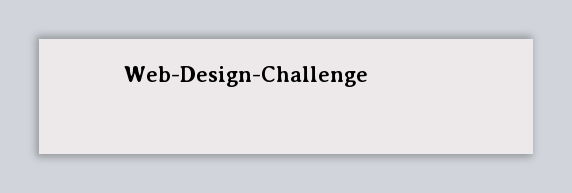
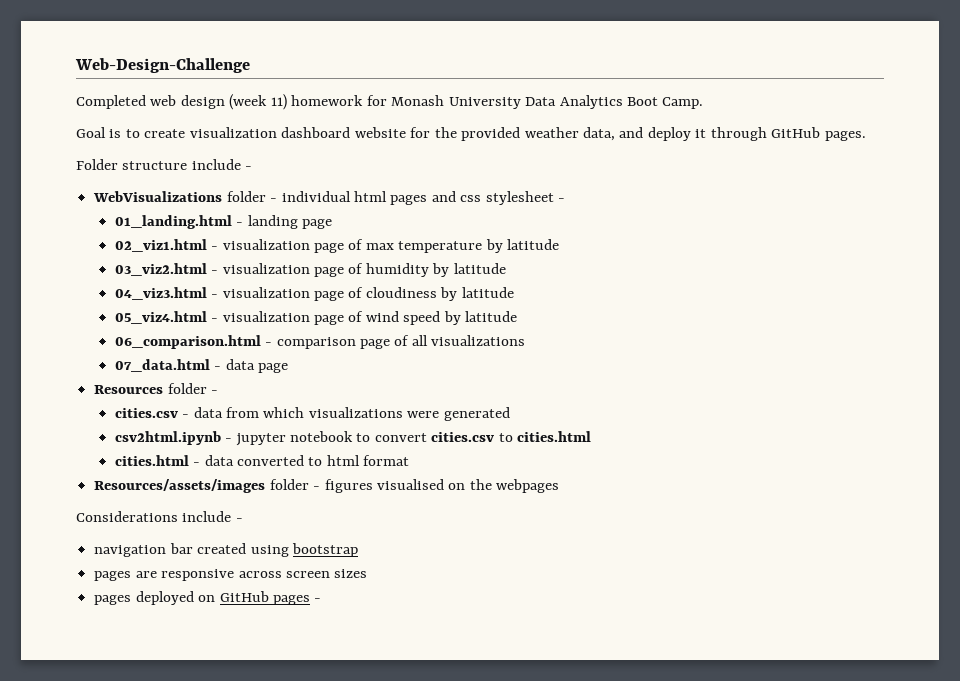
+ Completed web design (week 11) homework for Monash University Data Analytics Boot Camp.
+ Goal is to create visualization dashboard website for the provided weather data, and deploy it through GitHub pages.
+ Folder structure include -
+ WebVisualizations folder - individual html pages and css stylesheet -
+ 01_landing.html - landing page
+ 02_viz1.html - visualization page of max temperature by latitude
+ 03_viz2.html - visualization page of humidity by latitude
+ 04_viz3.html - visualization page of cloudiness by latitude
+ 05_viz4.html - visualization page of wind speed by latitude
+ 06_comparison.html - comparison page of all visualizations
+ 07_data.html - data page
+ Resources folder -
+ cities.csv - data from which visualizations were generated
+ csv2html.ipynb - jupyter notebook to convert cities.csv to cities.html
+ cities.html - data converted to html format
+ Resources/assets/images folder - figures visualised on the webpages
+ Considerations include -
+ navigation bar created using bootstrap
+ pages are responsive across screen sizes
+ pages deployed on GitHub pages -

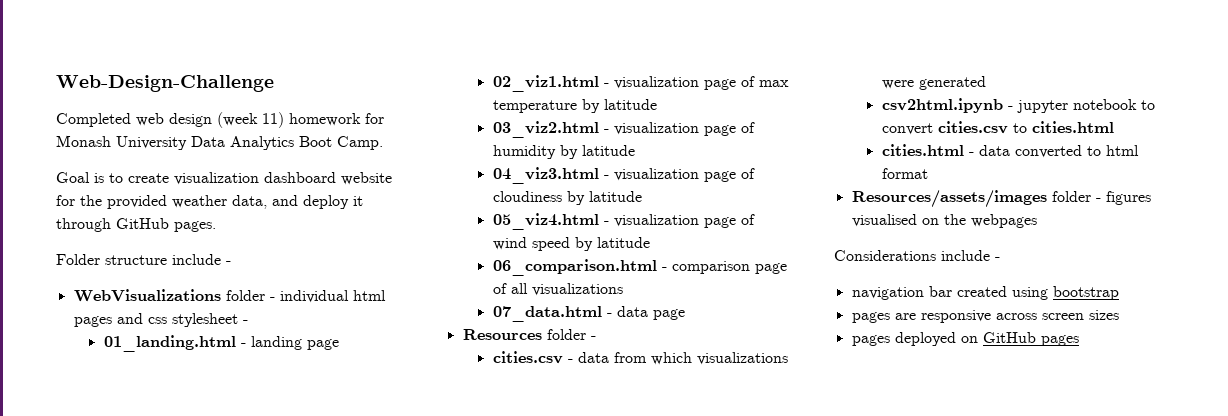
- pages deployed on GitHub pages -
+ pages deployed on GitHub pages

